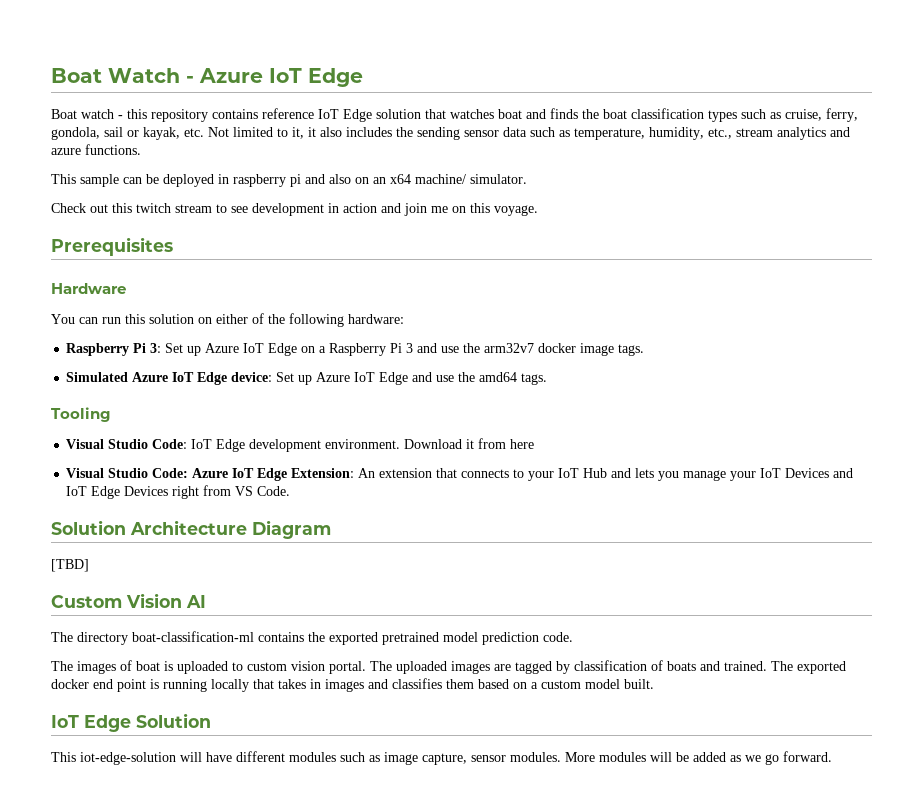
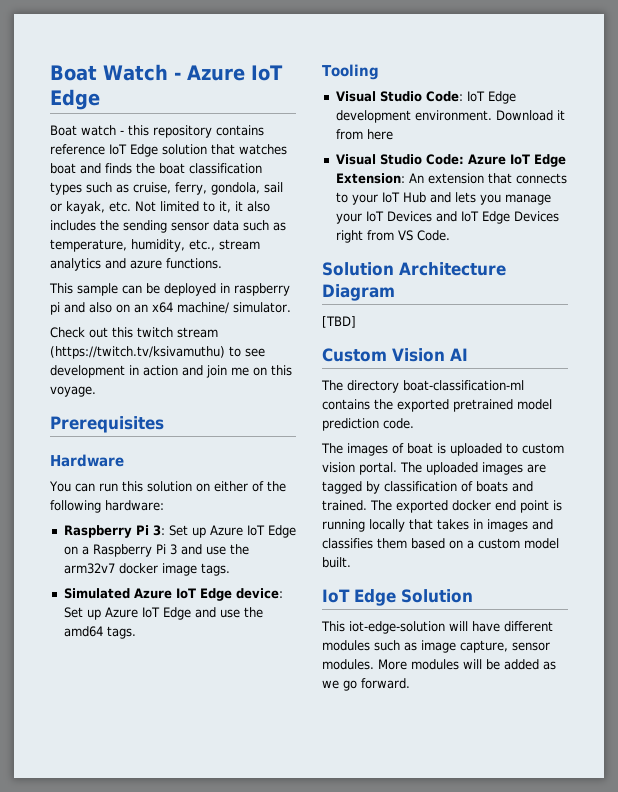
- Check out this twitch stream to see development in action and join me on this voyage.
+ Check out this twitch stream (https://twitch.tv/ksivamuthu) to see development in action and join me on this voyage.

